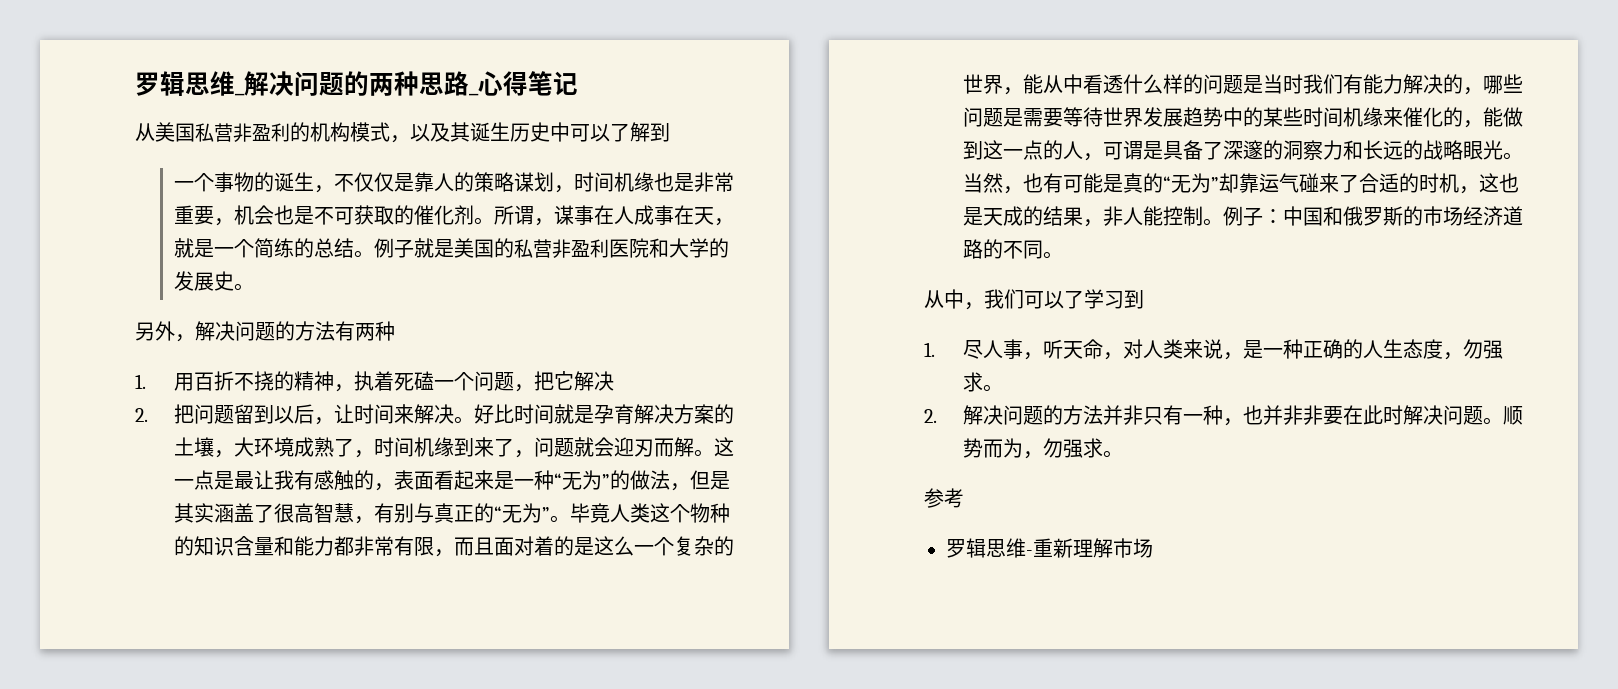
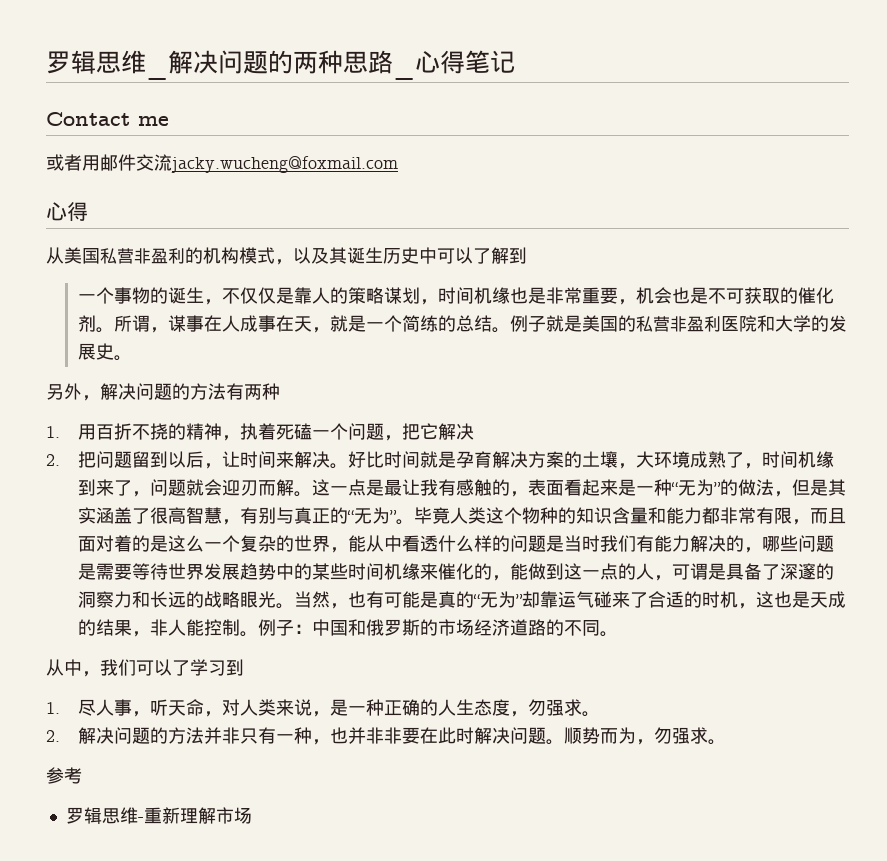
+ Contact me
+ 或者用邮件交流jacky.wucheng@foxmail.com
+ 心得

